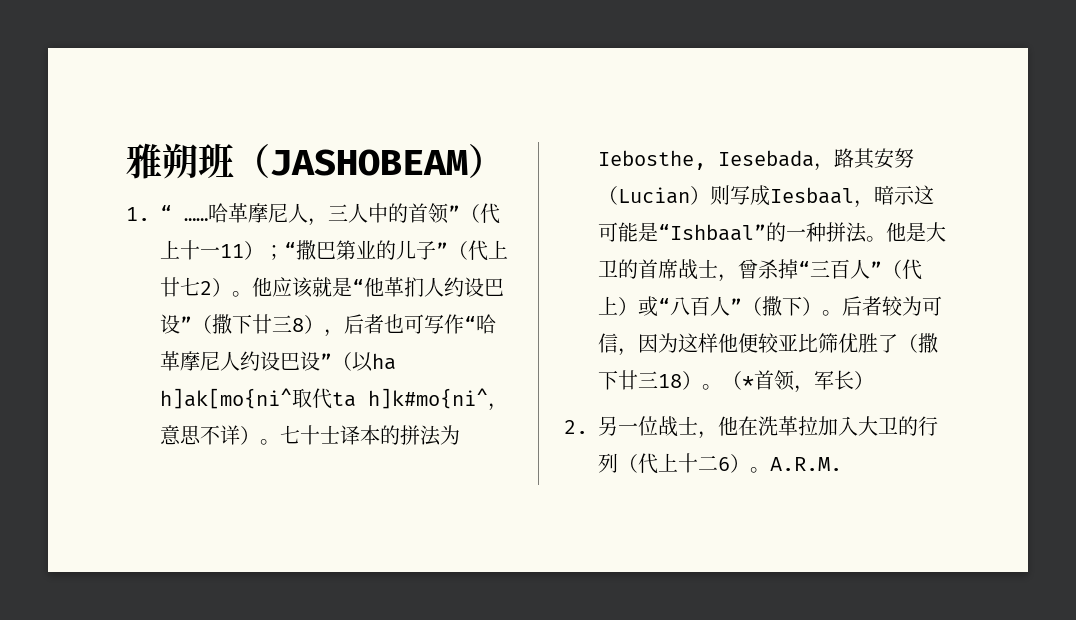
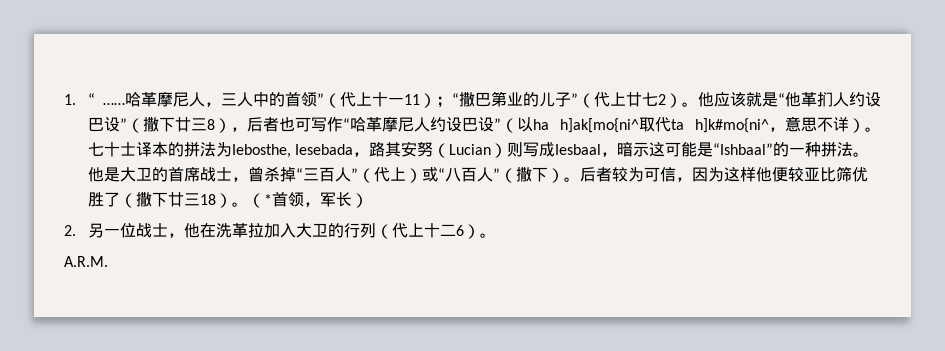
- 雅朔班（JASHOBEAM）
- 2.另一位战士，他在洗革拉加入大卫的行列（代上十二6）。A.R.M.
+ 2.另一位战士，他在洗革拉加入大卫的行列（代上十二6）。
+ A.R.M.

